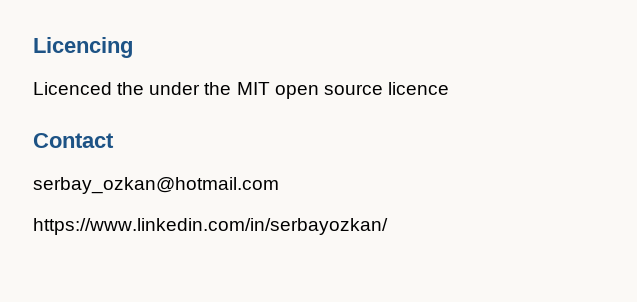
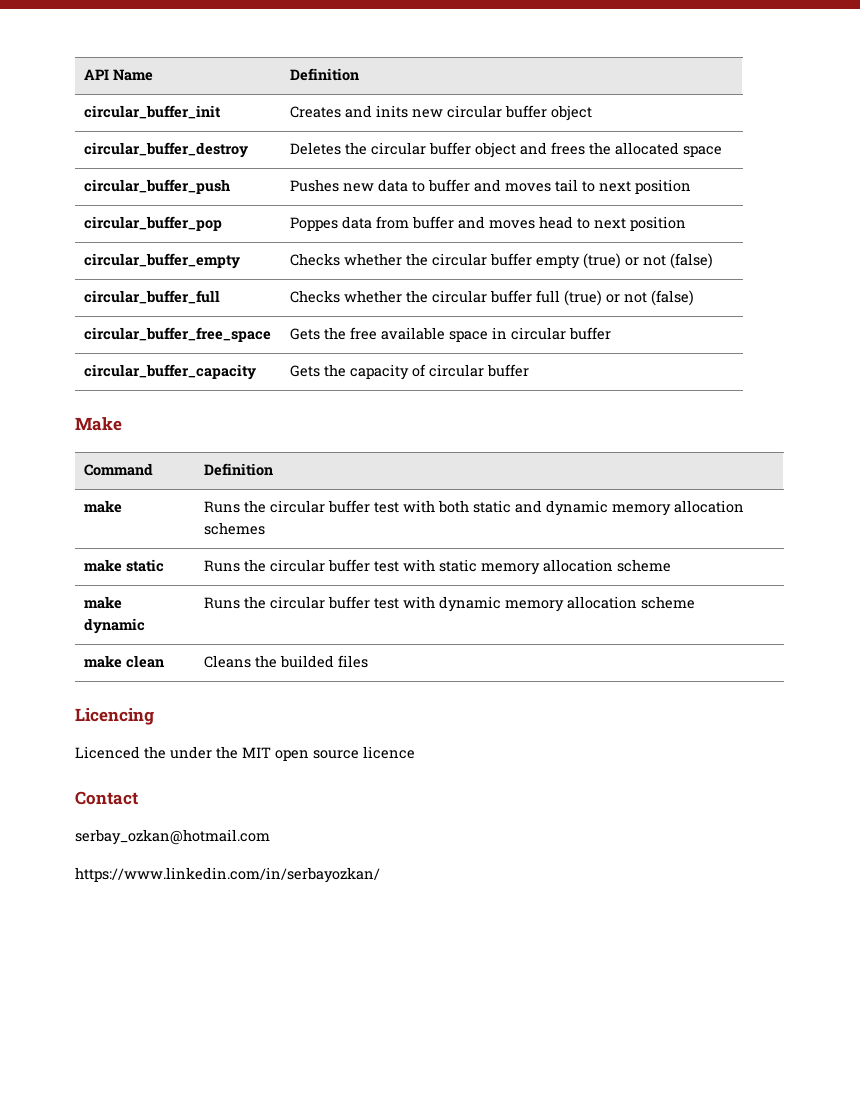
+ API Name | Definition
+ circular_buffer_init | Creates and inits new circular buffer object
+ circular_buffer_destroy | Deletes the circular buffer object and frees the allocated space
+ circular_buffer_push | Pushes new data to buffer and moves tail to next position
+ circular_buffer_pop | Poppes data from buffer and moves head to next position
+ circular_buffer_empty | Checks whether the circular buffer empty (true) or not (false)
+ circular_buffer_full | Checks whether the circular buffer full (true) or not (false)
+ circular_buffer_free_space | Gets the free available space in circular buffer
+ circular_buffer_capacity | Gets the capacity of circular buffer
+ Make
+ Command | Definition
+ make | Runs the circular buffer test with both static and dynamic memory allocation schemes
+ make static | Runs the circular buffer test with static memory allocation scheme
+ make dynamic | Runs the circular buffer test with dynamic memory allocation scheme
+ make clean | Cleans the builded files

